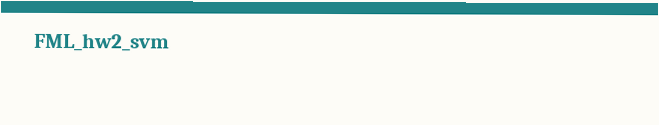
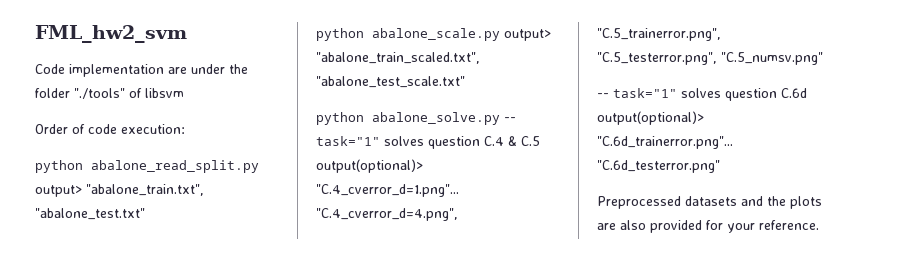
+ Code implementation are under the folder "./tools" of libsvm
+ Order of code execution:
+ python abalone_read_split.py output> "abalone_train.txt", "abalone_test.txt"
+ python abalone_scale.py output> "abalone_train_scaled.txt", "abalone_test_scale.txt"
+ python abalone_solve.py -- task="1" solves question C.4 & C.5 output(optional)> "C.4_cverror_d=1.png"... "C.4_cverror_d=4.png", "C.5_trainerror.png", "C.5_testerror.png", "C.5_numsv.png"
+ -- task="1" solves question C.6d output(optional)> "C.6d_trainerror.png"... "C.6d_testerror.png"
+ Preprocessed datasets and the plots are also provided for your reference.

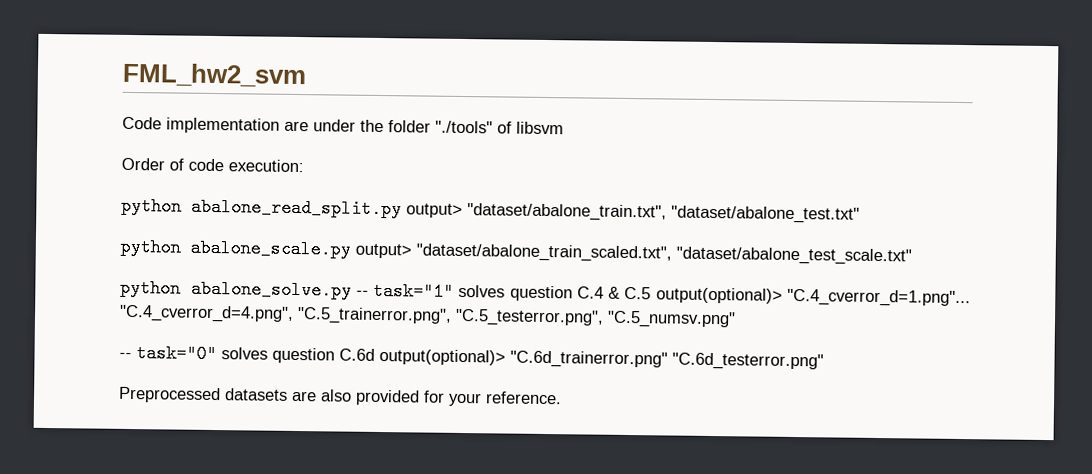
- python abalone_read_split.py output> "abalone_train.txt", "abalone_test.txt"
+ python abalone_read_split.py output> "dataset/abalone_train.txt", "dataset/abalone_test.txt"
- python abalone_scale.py output> "abalone_train_scaled.txt", "abalone_test_scale.txt"
+ python abalone_scale.py output> "dataset/abalone_train_scaled.txt", "dataset/abalone_test_scale.txt"
- -- task="1" solves question C.6d output(optional)> "C.6d_trainerror.png"... "C.6d_testerror.png"
+ -- task="0" solves question C.6d output(optional)> "C.6d_trainerror.png" "C.6d_testerror.png"
- Preprocessed datasets and the plots are also provided for your reference.
+ Preprocessed datasets are also provided for your reference.

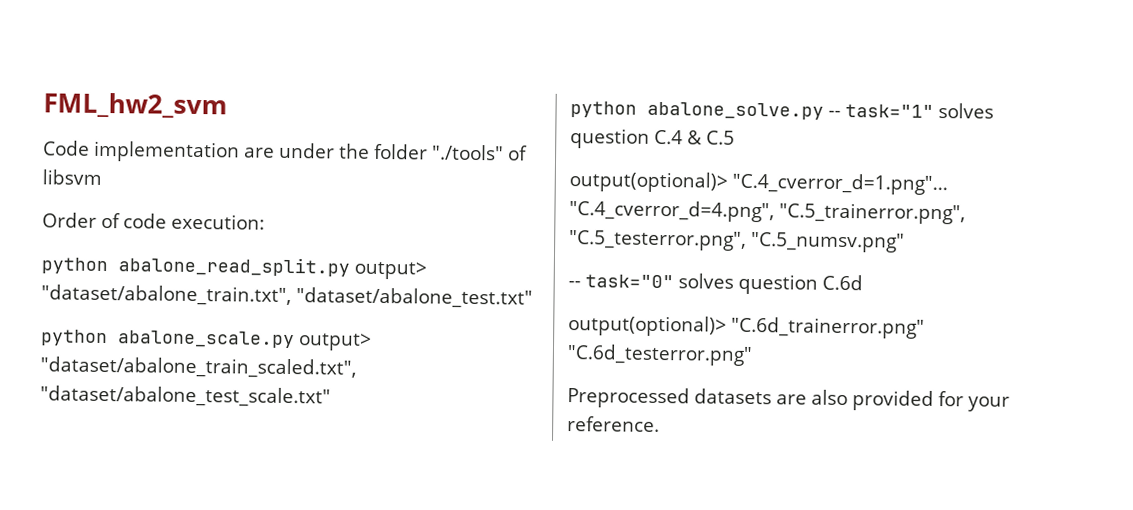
- python abalone_solve.py -- task="1" solves question C.4 & C.5 output(optional)> "C.4_cverror_d=1.png"...
+ python abalone_solve.py -- task="1" solves question C.4 & C.5
+ output(optional)> "C.4_cverror_d=1.png"...
- -- task="0" solves question C.6d output(optional)> "C.6d_trainerror.png" "C.6d_testerror.png"
+ -- task="0" solves question C.6d
+ output(optional)> "C.6d_trainerror.png" "C.6d_testerror.png"

